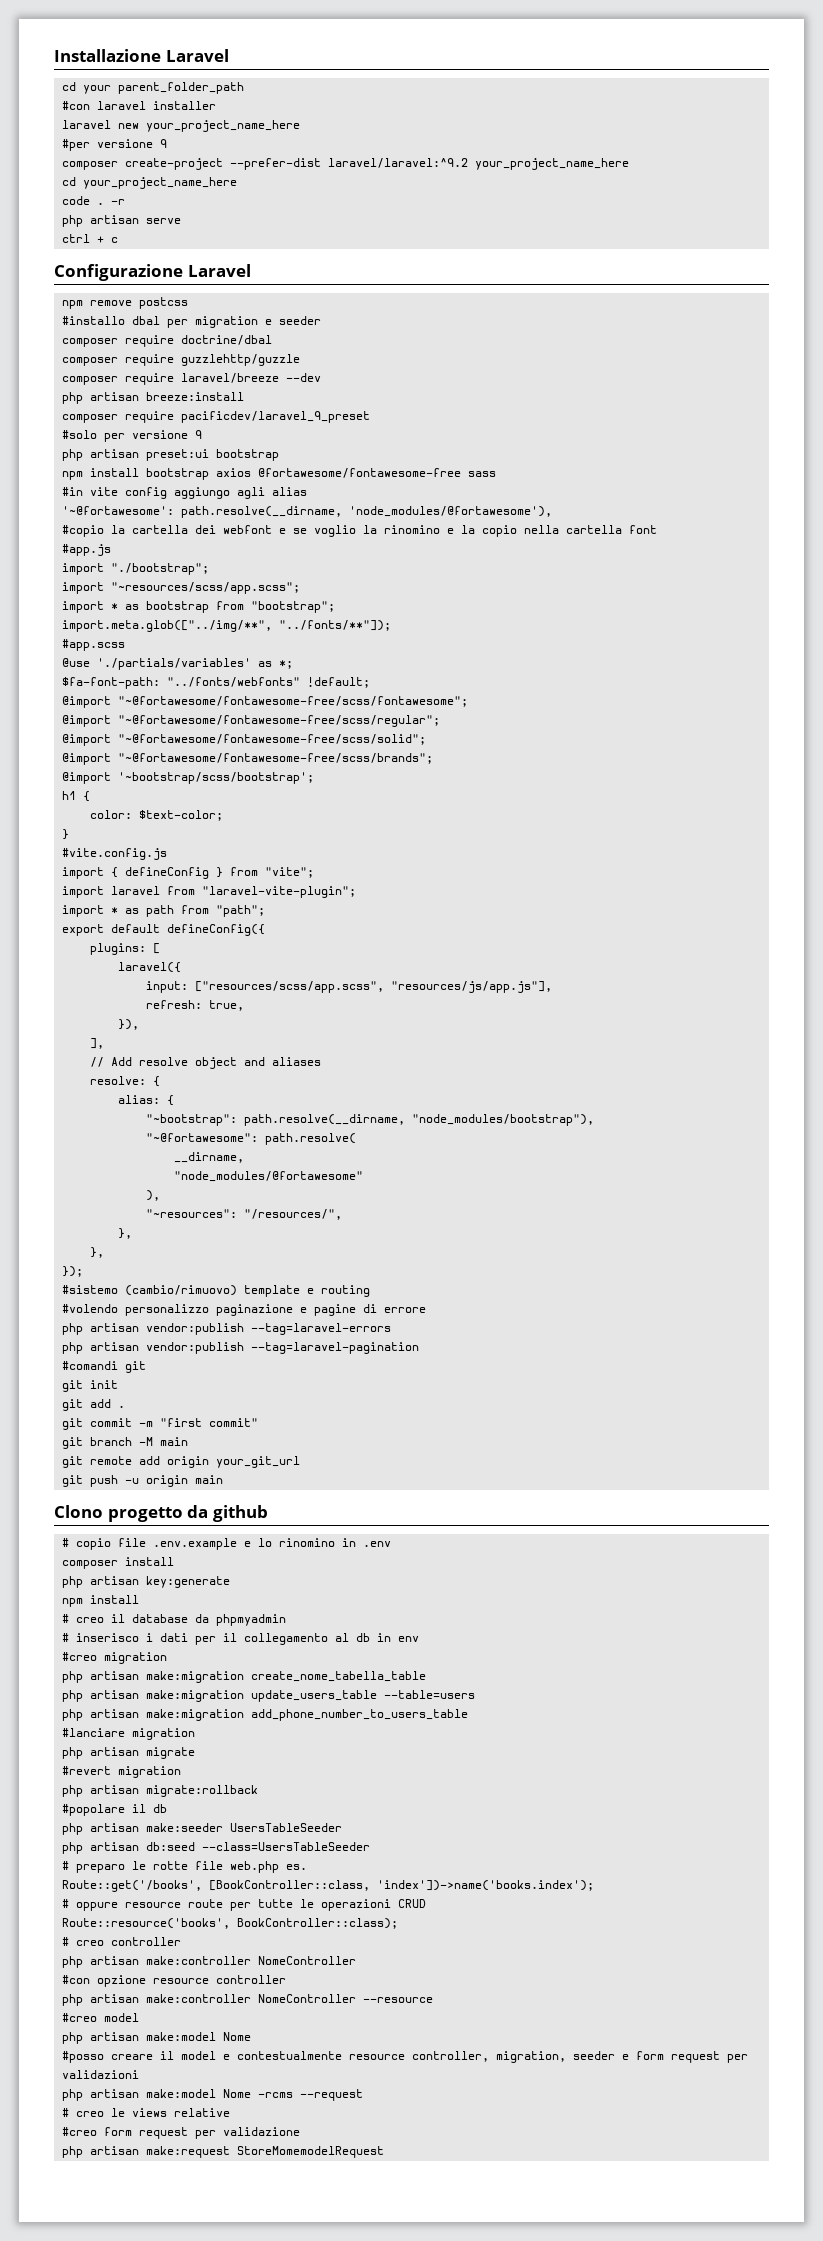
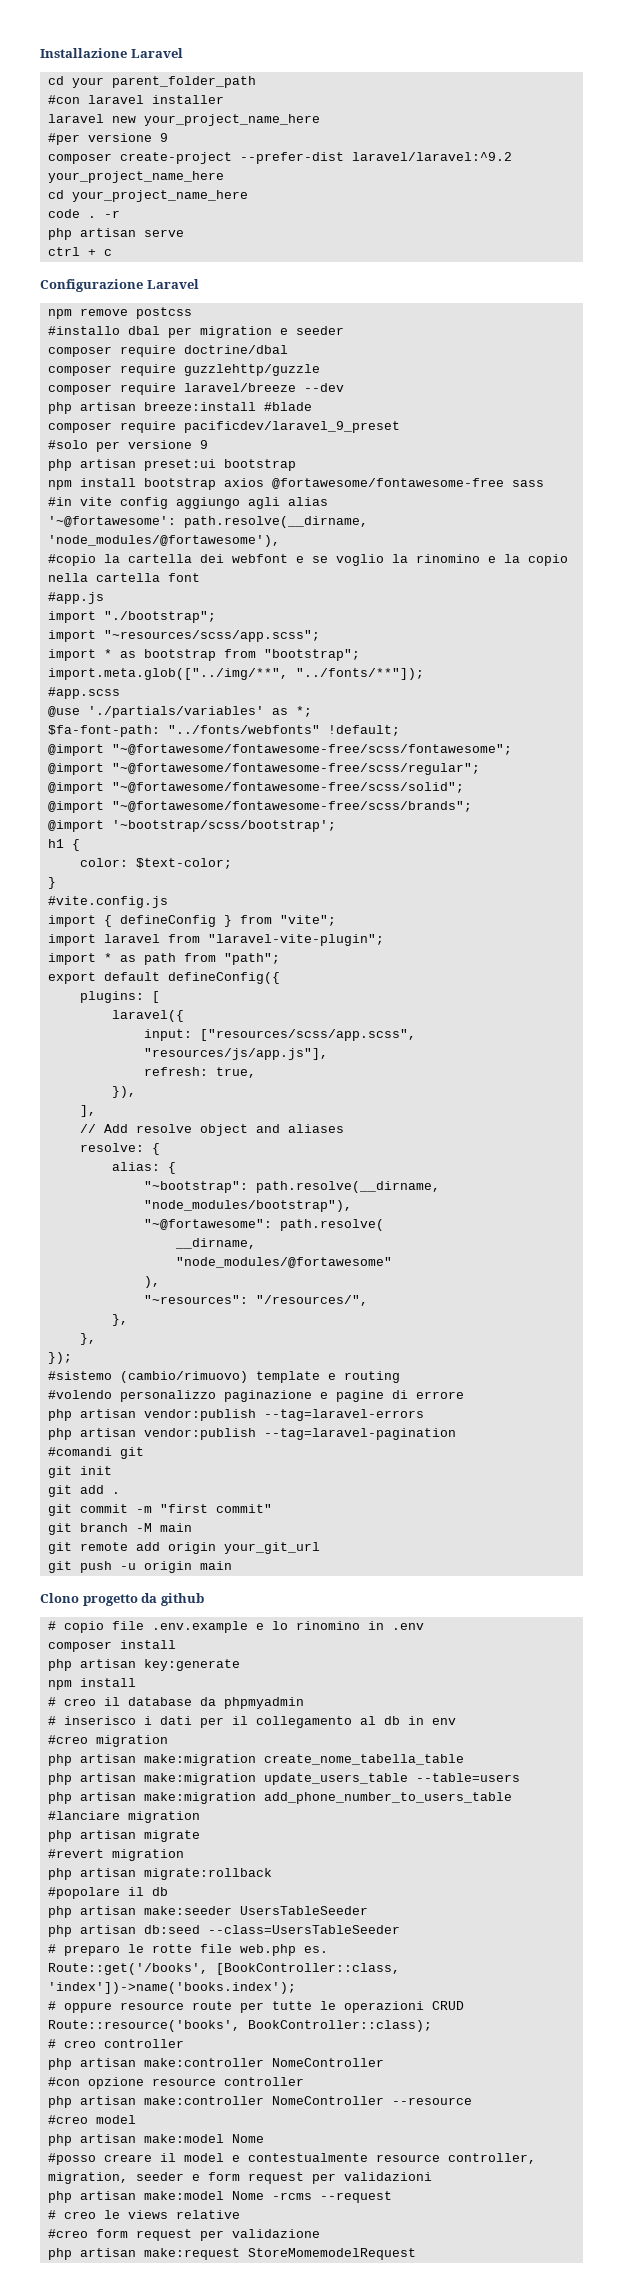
- php artisan breeze:install
+ php artisan breeze:install #blade

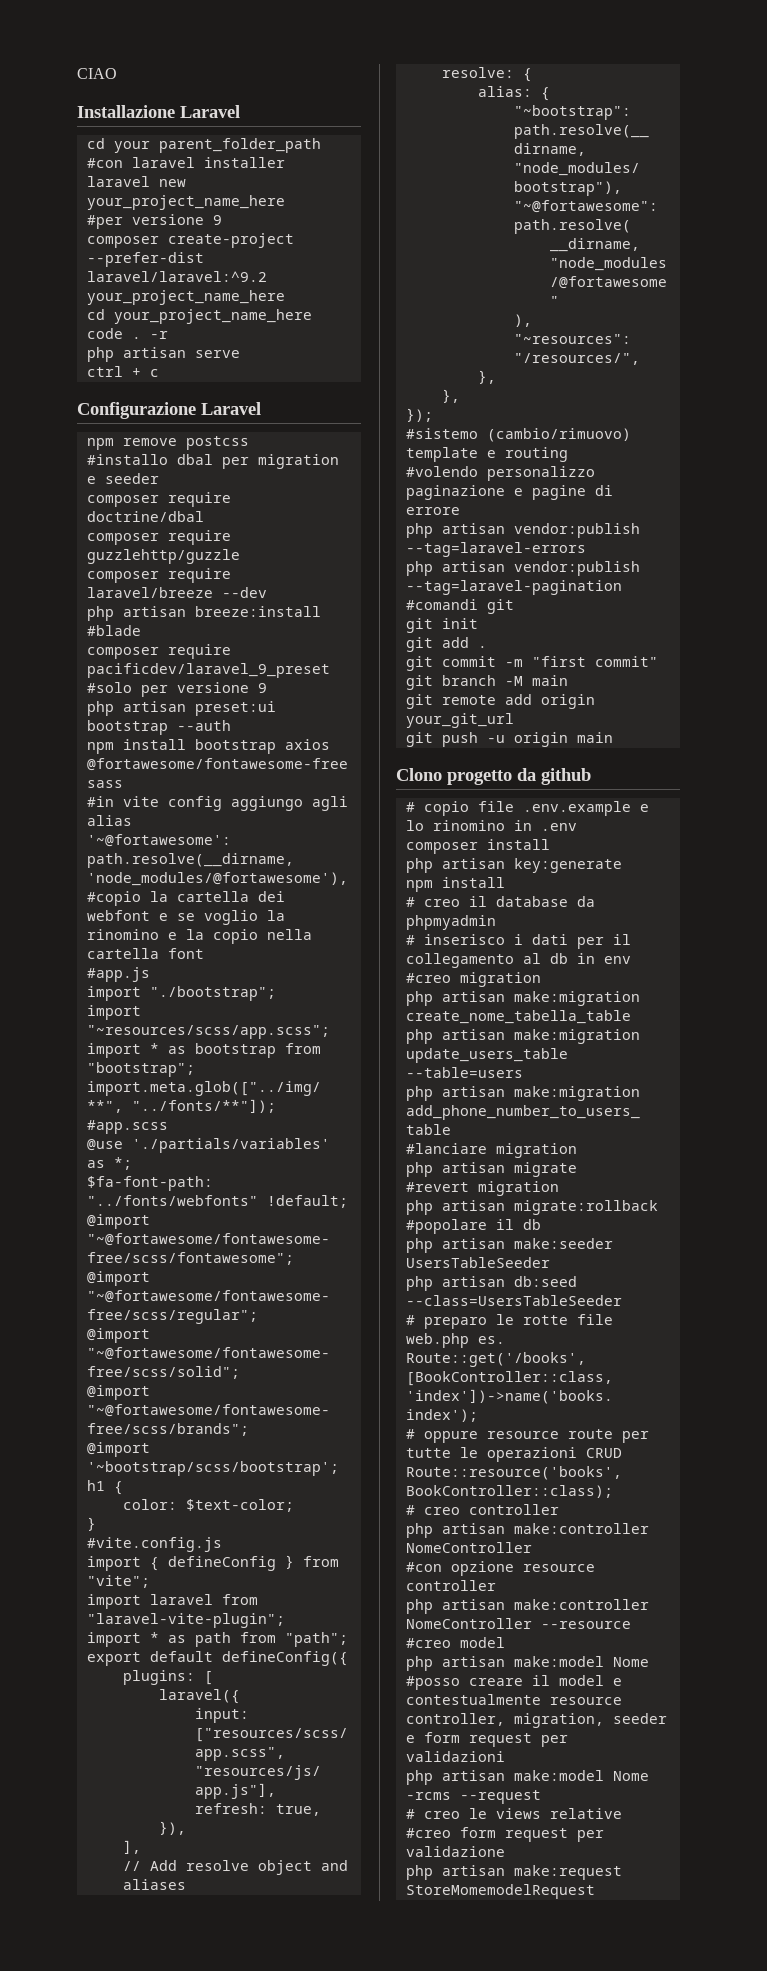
+ CIAO
- php artisan preset:ui bootstrap
+ php artisan preset:ui bootstrap --auth

